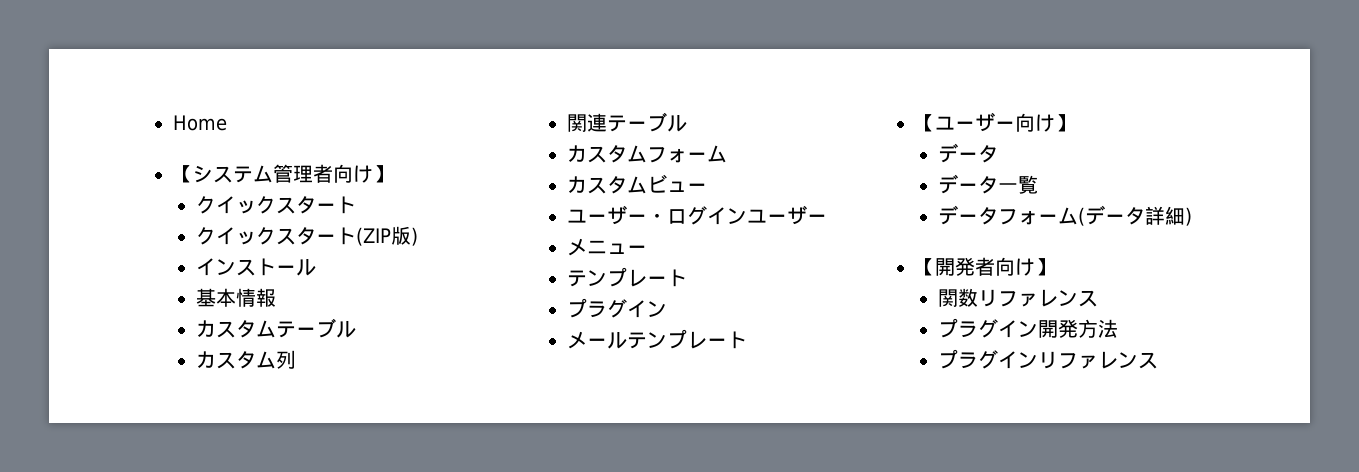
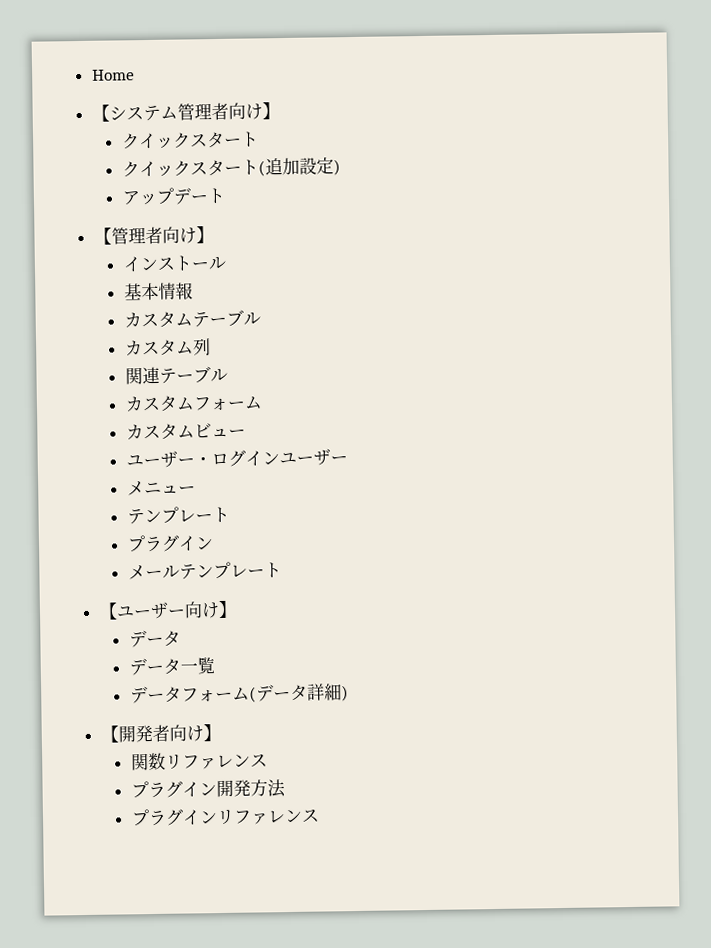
- クイックスタート(ZIP版)
+ クイックスタート(追加設定)
+ アップデート
+ 【管理者向け】

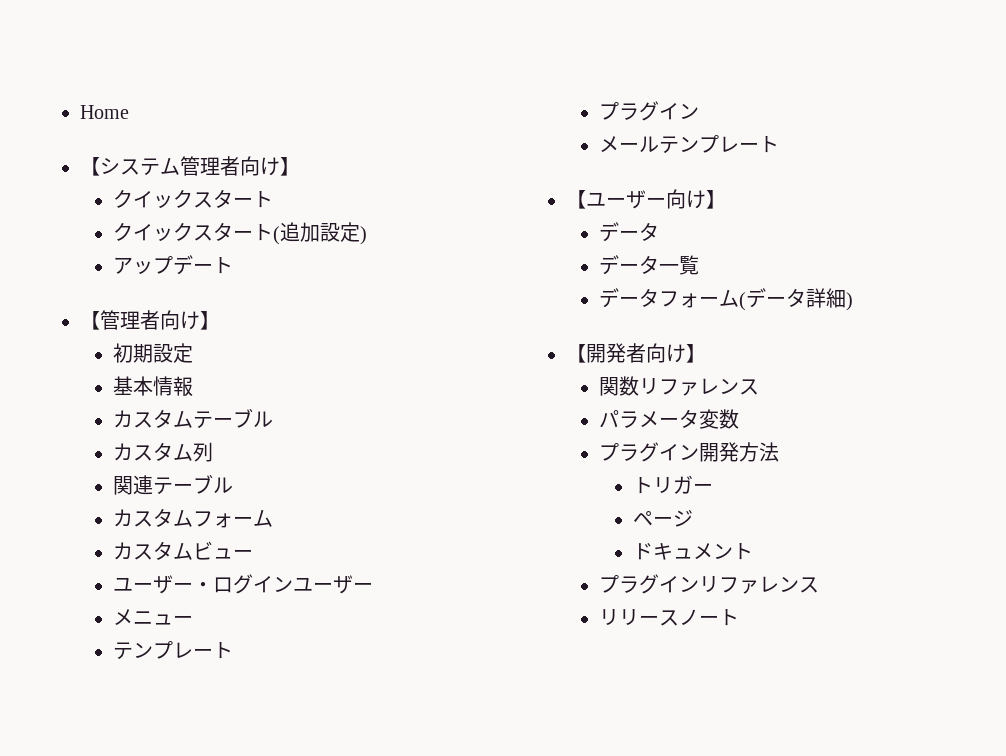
- インストール
+ 初期設定
+ パラメータ変数
+ トリガー
+ ページ
+ ドキュメント
+ リリースノート

